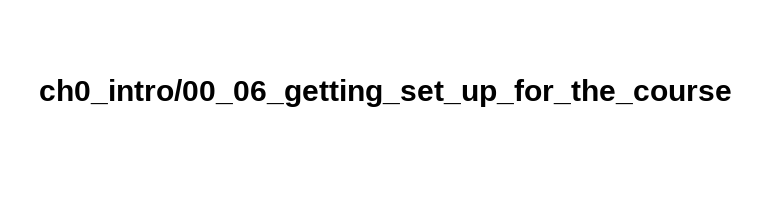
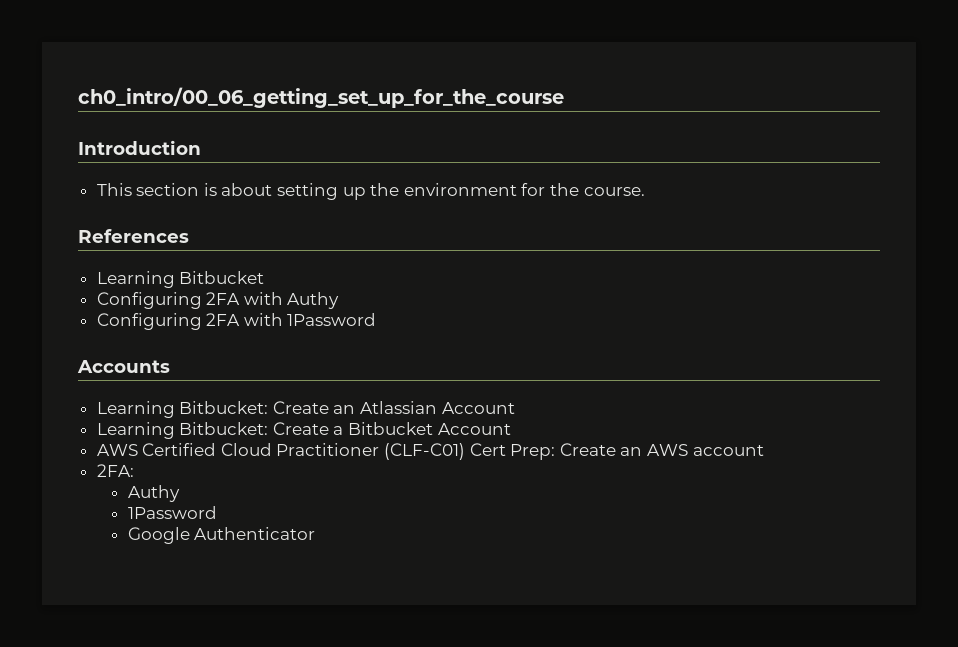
+ Introduction
+ This section is about setting up the environment for the course.
+ References
+ Learning Bitbucket
+ Configuring 2FA with Authy
+ Configuring 2FA with 1Password
+ Accounts
+ Learning Bitbucket: Create an Atlassian Account
+ Learning Bitbucket: Create a Bitbucket Account
+ AWS Certified Cloud Practitioner (CLF-C01) Cert Prep: Create an AWS account
+ 2FA:
+ Authy
+ 1Password
+ Google Authenticator

